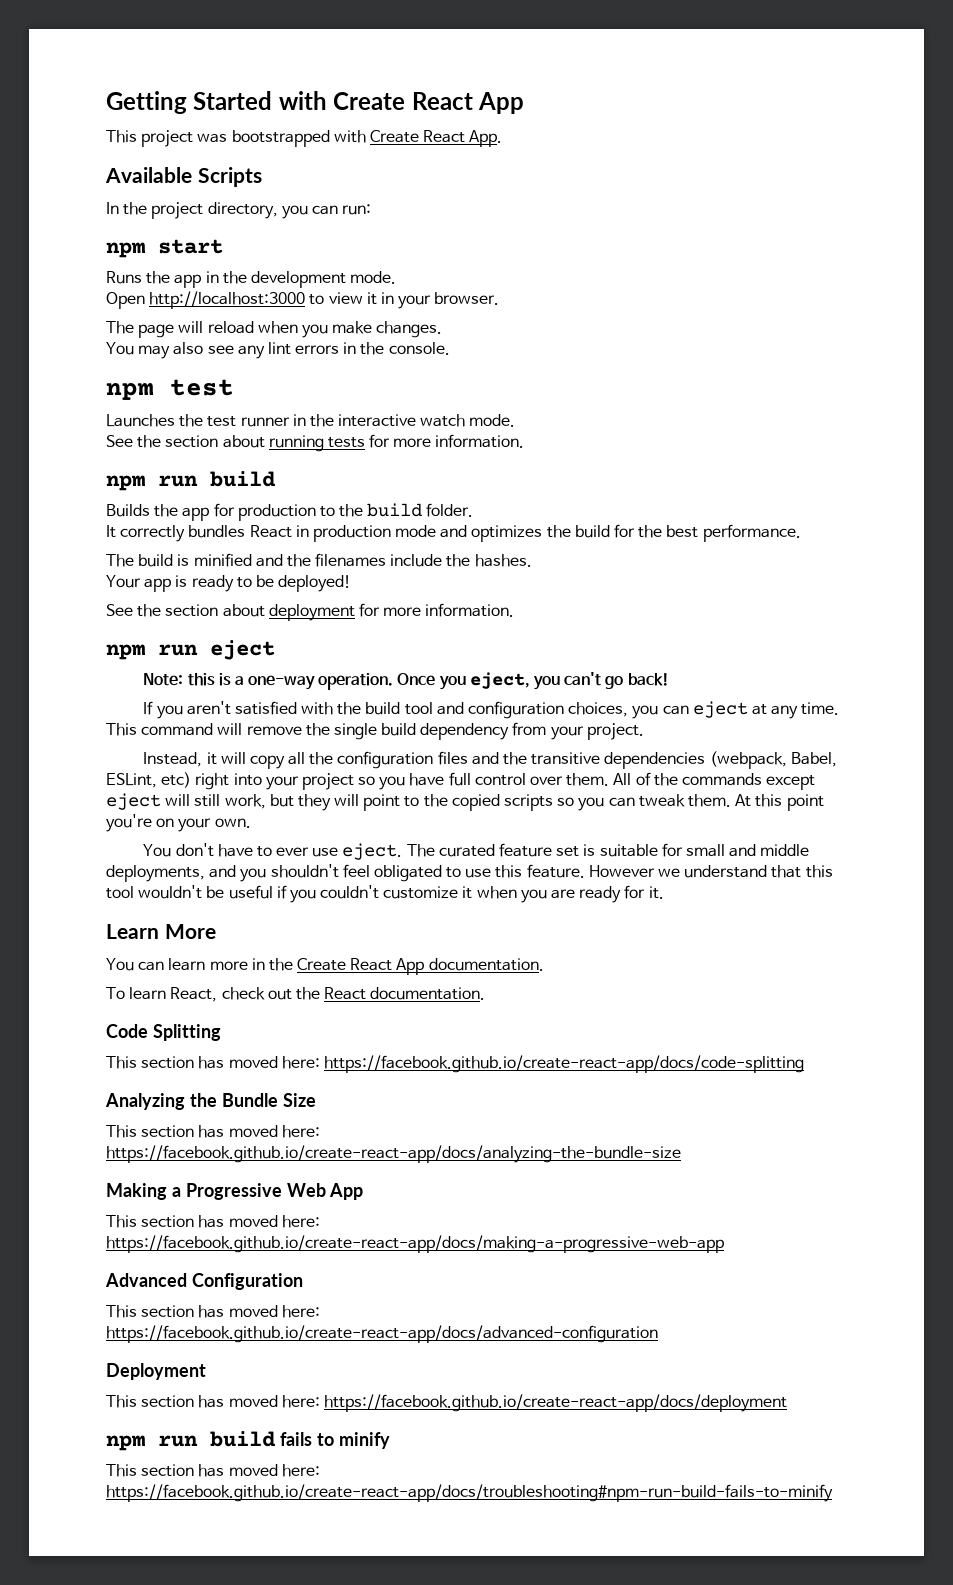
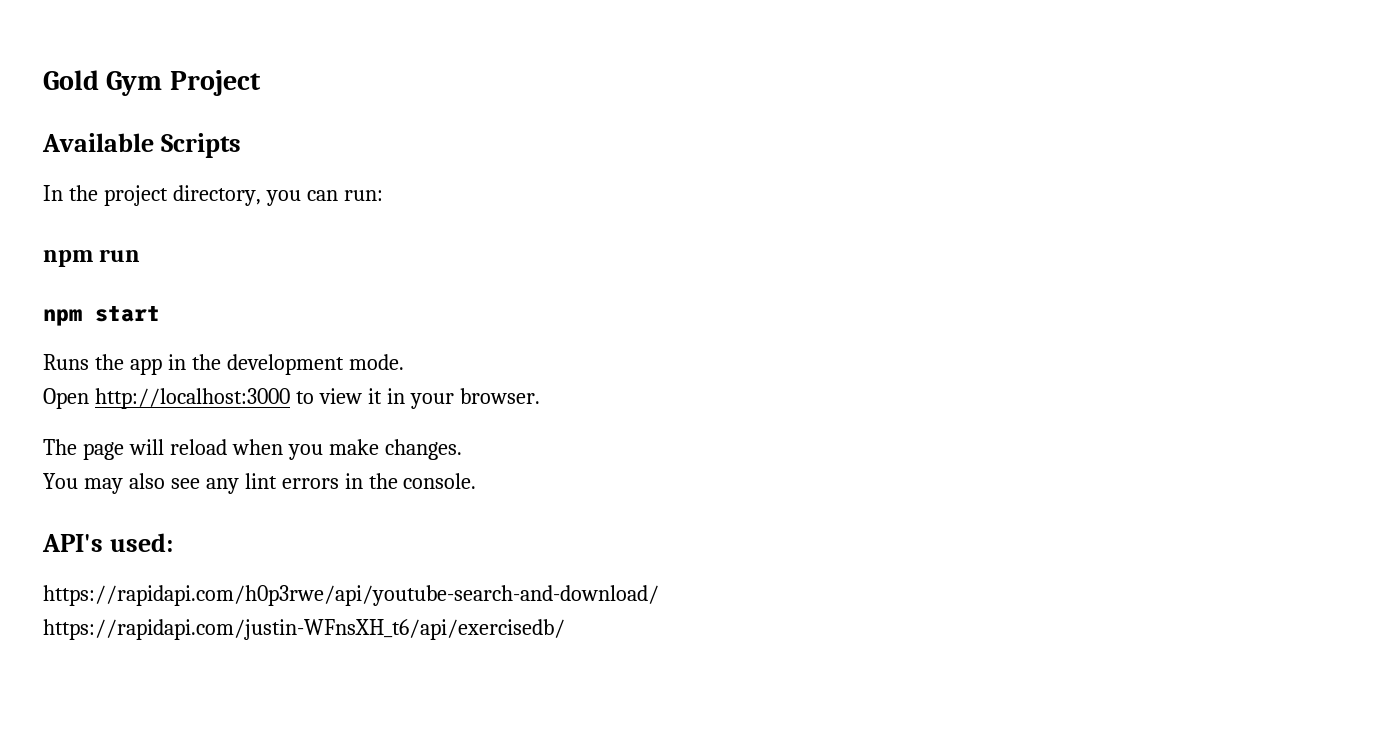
- Getting Started with Create React App
- This project was bootstrapped with Create React App.
+ Gold Gym Project
+ npm run
- npm test
- Launches the test runner in the interactive watch mode.
- See the section about running tests for more information.
- npm run build
- Builds the app for production to the build folder.
- It correctly bundles React in production mode and optimizes the build for the best performance.
- The build is minified and the filenames include the hashes.
- Your app is ready to be deployed!
- See the section about deployment for more information.
- npm run eject
- Note: this is a one-way operation. Once you eject, you can't go back!
- If you aren't satisfied with the build tool and configuration choices, you can eject at any time. This command will remove the single build dependency from your project.
- Instead, it will copy all the configuration files and the transitive dependencies (webpack, Babel, ESLint, etc) right into your project so you have full control over them. All of the commands except eject will still work, but they will point to the copied scripts so you can tweak them. At this point you're on your own.
- You don't have to ever use eject. The curated feature set is suitable for small and middle deployments, and you shouldn't feel obligated to use this feature. However we understand that this tool wouldn't be useful if you couldn't customize it when you are ready for it.
- Learn More
- You can learn more in the Create React App documentation.
- To learn React, check out the React documentation.
- Code Splitting
- This section has moved here: https://facebook.github.io/create-react-app/docs/code-splitting
- Analyzing the Bundle Size
- This section has moved here: https://facebook.github.io/create-react-app/docs/analyzing-the-bundle-size
- Making a Progressive Web App
- This section has moved here: https://facebook.github.io/create-react-app/docs/making-a-progressive-web-app
- Advanced Configuration
- This section has moved here: https://facebook.github.io/create-react-app/docs/advanced-configuration
- Deployment
- This section has moved here: https://facebook.github.io/create-react-app/docs/deployment
- npm run build fails to minify
- This section has moved here: https://facebook.github.io/create-react-app/docs/troubleshooting#npm-run-build-fails-to-minify
+ API's used:
+ https://rapidapi.com/h0p3rwe/api/youtube-search-and-download/
+ https://rapidapi.com/justin-WFnsXH_t6/api/exercisedb/

